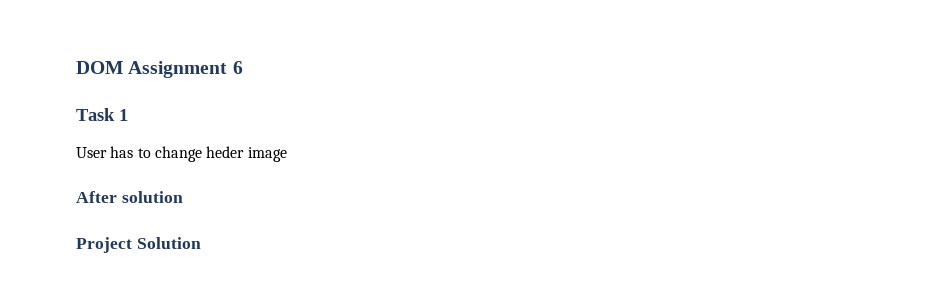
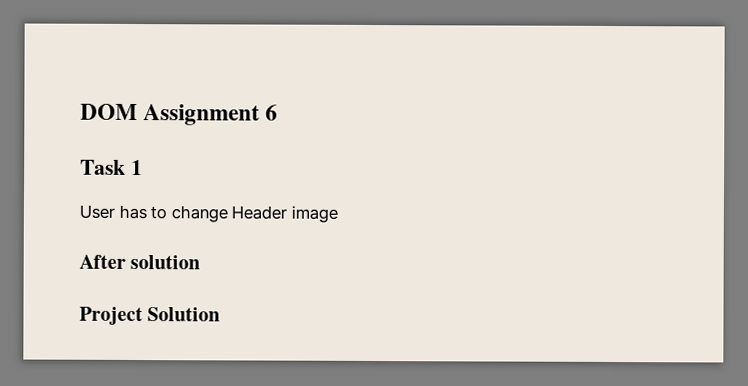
- User has to change heder image
+ User has to change Header image

